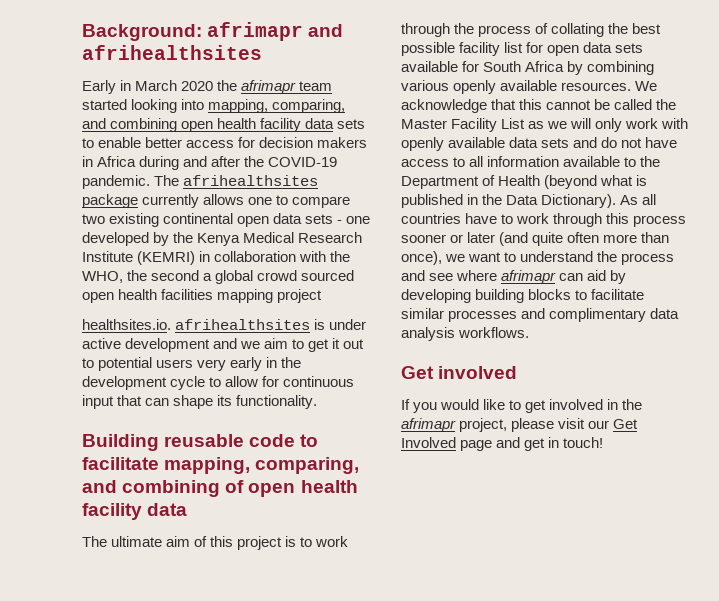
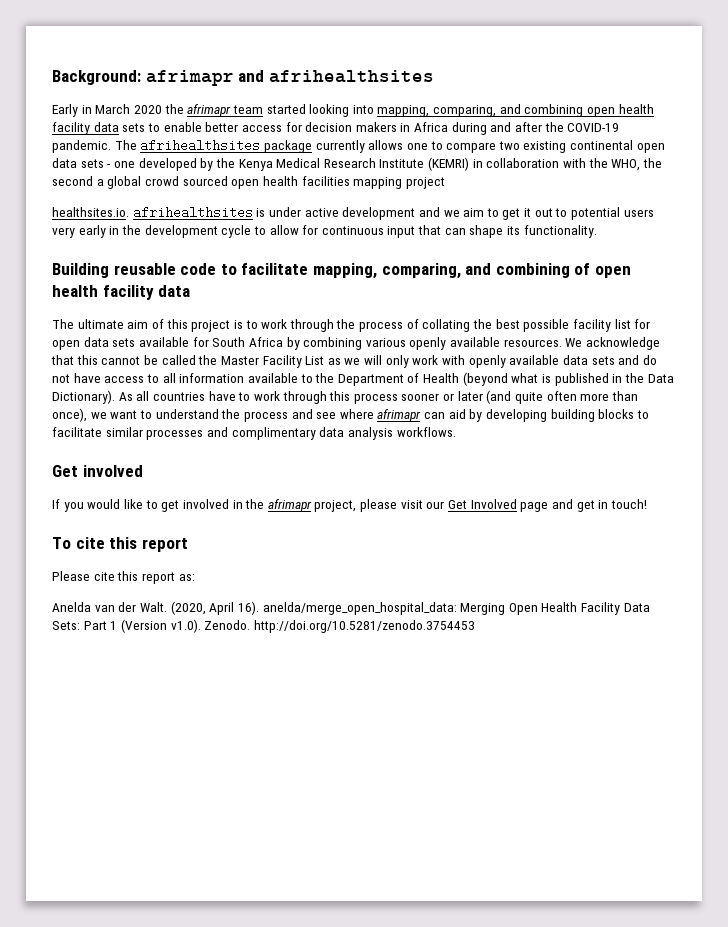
+ To cite this report
+ Please cite this report as:
+ Anelda van der Walt. (2020, April 16). anelda/merge_open_hospital_data: Merging Open Health Facility Data Sets: Part 1 (Version v1.0). Zenodo. http://doi.org/10.5281/zenodo.3754453

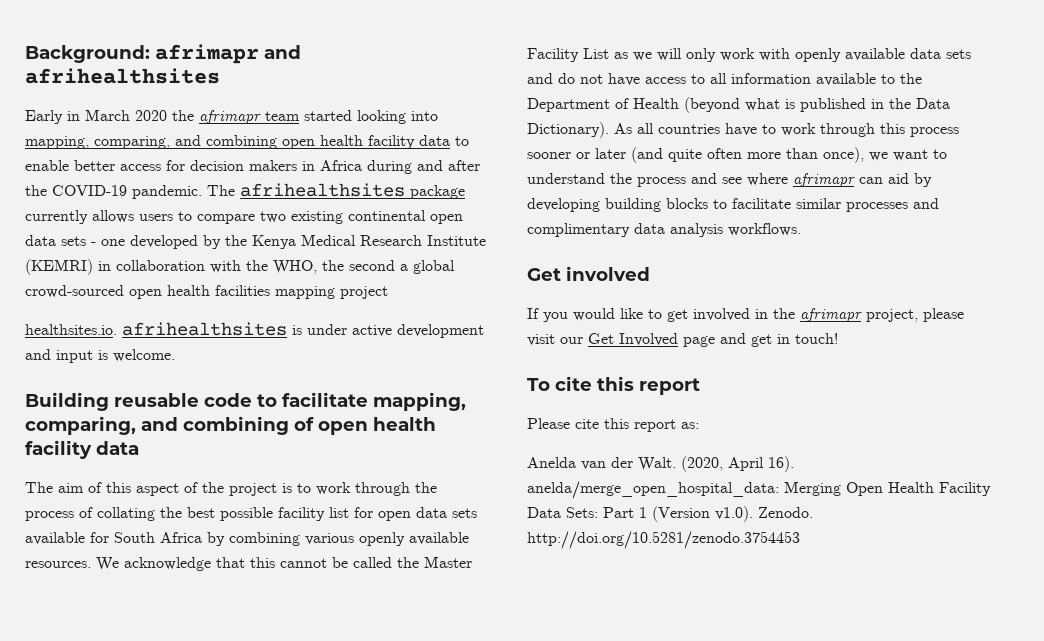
- Early in March 2020 the afrimapr team started looking into mapping, comparing, and combining open health facility data sets to enable better access for decision makers in Africa during and after the COVID-19 pandemic.
+ Early in March 2020 the afrimapr team started looking into mapping, comparing, and combining open health facility data to enable better access for decision makers in Africa during and after the COVID-19 pandemic.
- The afrihealthsites package currently allows one to compare two existing continental open data sets - one developed by the Kenya Medical Research Institute (KEMRI) in collaboration with the WHO, the second a global crowd sourced open health facilities mapping project
+ The afrihealthsites package currently allows users to compare two existing continental open data sets - one developed by the Kenya Medical Research Institute (KEMRI) in collaboration with the WHO, the second a global crowd-sourced open health facilities mapping project
- healthsites.io. afrihealthsites is under active development and we aim to get it out to potential users very early in the development cycle to allow for continuous input that can shape its functionality.
+ healthsites.io. afrihealthsites is under active development and input is welcome.
- The ultimate aim of this project is to work through the process of collating the best possible facility list for open data sets available for South Africa by combining various openly available resources.
+ The aim of this aspect of the project is to work through the process of collating the best possible facility list for open data sets available for South Africa by combining various openly available resources.

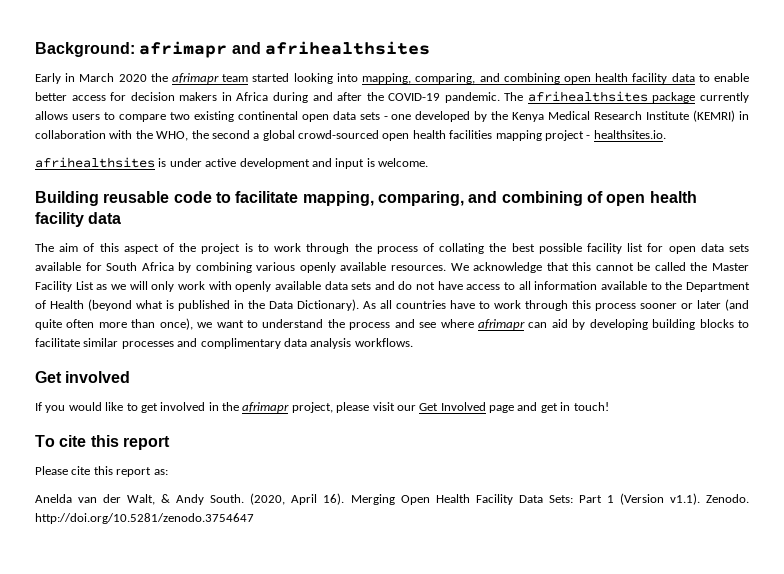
- The afrihealthsites package currently allows users to compare two existing continental open data sets - one developed by the Kenya Medical Research Institute (KEMRI) in collaboration with the WHO, the second a global crowd-sourced open health facilities mapping project
- healthsites.io. afrihealthsites is under active development and input is welcome.
+ The afrihealthsites package currently allows users to compare two existing continental open data sets - one developed by the Kenya Medical Research Institute (KEMRI) in collaboration with the WHO, the second a global crowd-sourced open health facilities mapping project - healthsites.io.
+ afrihealthsites is under active development and input is welcome.
- Anelda van der Walt.
+ Anelda van der Walt, & Andy South.
- (2020, April 16). anelda/merge_open_hospital_data: Merging Open Health Facility Data Sets: Part 1 (Version v1.0). Zenodo. http://doi.org/10.5281/zenodo.3754453
+ (2020, April 16). Merging Open Health Facility Data Sets: Part 1 (Version v1.1). Zenodo. http://doi.org/10.5281/zenodo.3754647

